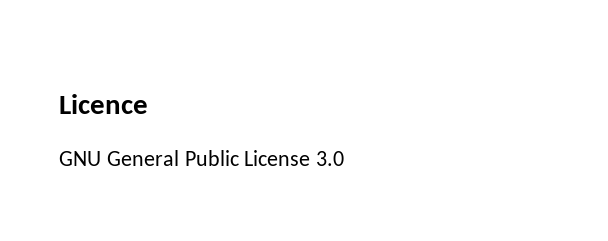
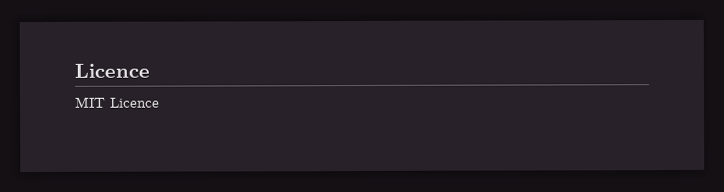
- GNU General Public License 3.0
+ MIT Licence

